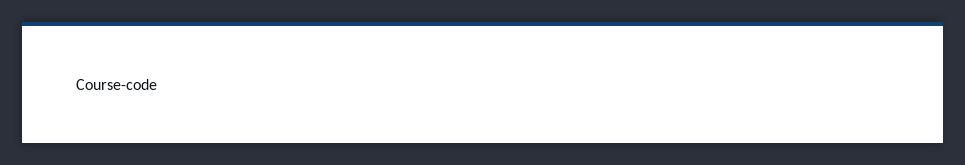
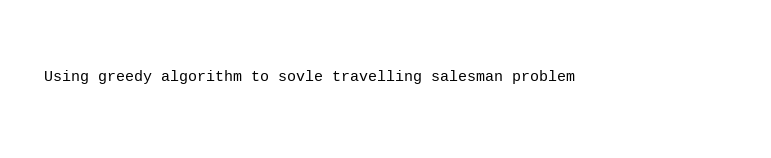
- Course-code
+ Using greedy algorithm to sovle travelling salesman problem

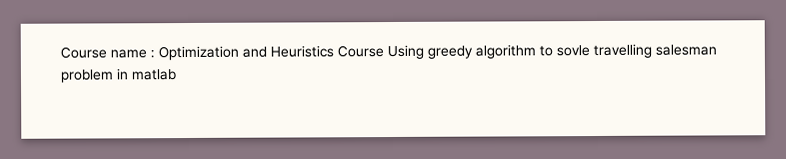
- Using greedy algorithm to sovle travelling salesman problem
+ Course name : Optimization and Heuristics Course Using greedy algorithm to sovle travelling salesman problem in matlab

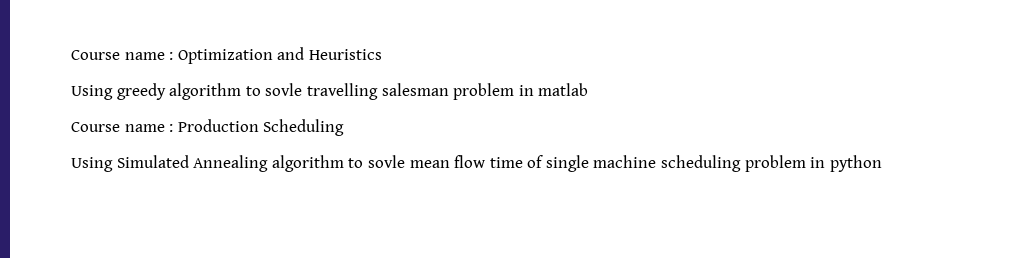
- Course name : Optimization and Heuristics Course Using greedy algorithm to sovle travelling salesman problem in matlab
+ Course name : Optimization and Heuristics
+ Using greedy algorithm to sovle travelling salesman problem in matlab
+ Course name : Production Scheduling
+ Using Simulated Annealing algorithm to sovle mean flow time of single machine scheduling problem in python

